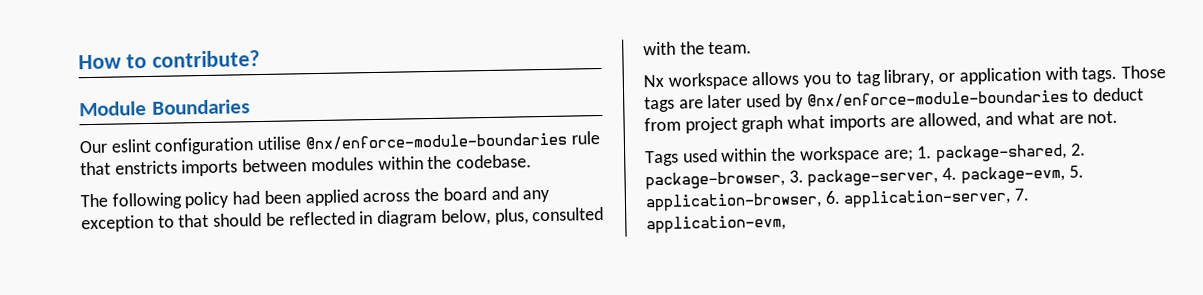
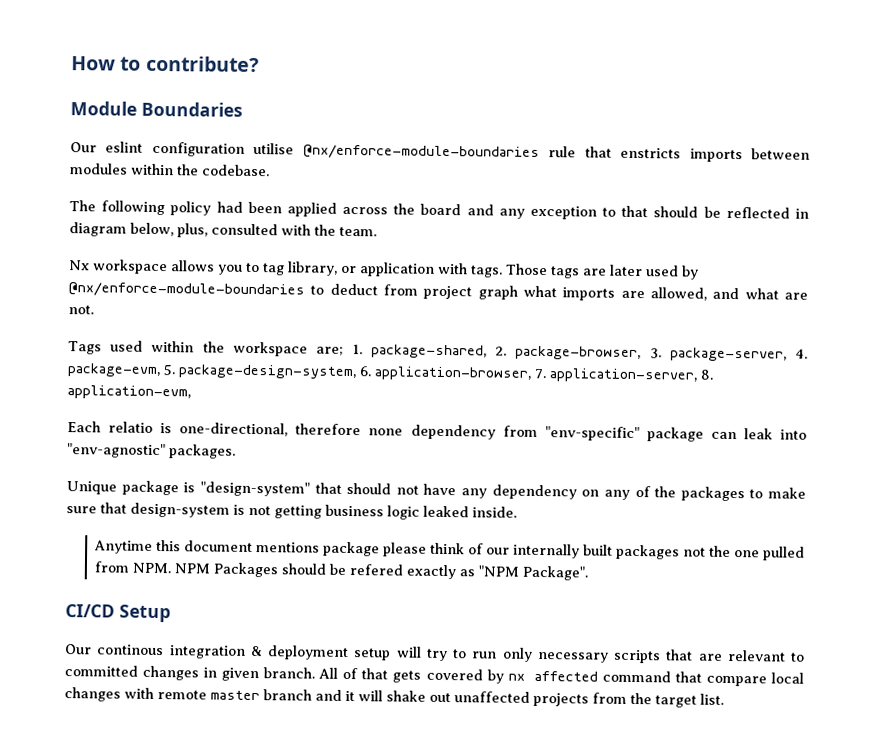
- Tags used within the workspace are; 1. package-shared, 2. package-browser, 3. package-server, 4. package-evm, 5. application-browser, 6. application-server, 7. application-evm,
+ Tags used within the workspace are; 1. package-shared, 2. package-browser, 3. package-server, 4. package-evm, 5. package-design-system, 6. application-browser, 7. application-server, 8. application-evm,
+ Each relatio is one-directional, therefore none dependency from "env-specific" package can leak into "env-agnostic" packages.
+ Unique package is "design-system" that should not have any dependency on any of the packages to make sure that design-system is not getting business logic leaked inside.
+ Anytime this document mentions package please think of our internally built packages not the one pulled from NPM. NPM Packages should be refered exactly as "NPM Package".
+ CI/CD Setup
+ Our continous integration & deployment setup will try to run only necessary scripts that are relevant to committed changes in given branch. All of that gets covered by nx affected command that compare local changes with remote master branch and it will shake out unaffected projects from the target list.

